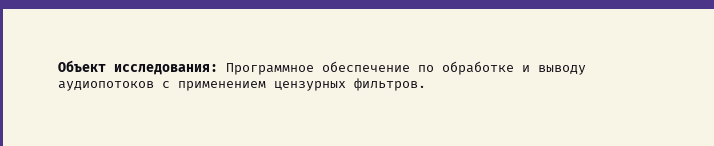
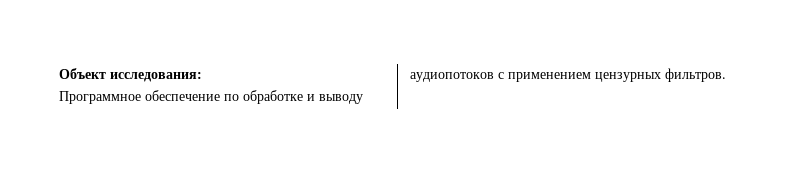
- Объект исследования: Программное обеспечение по обработке и выводу аудиопотоков с применением цензурных фильтров.
+ Объект исследования:
+ Программное обеспечение по обработке и выводу аудиопотоков с применением цензурных фильтров.

